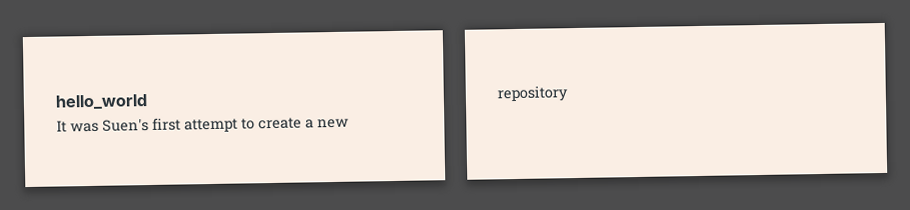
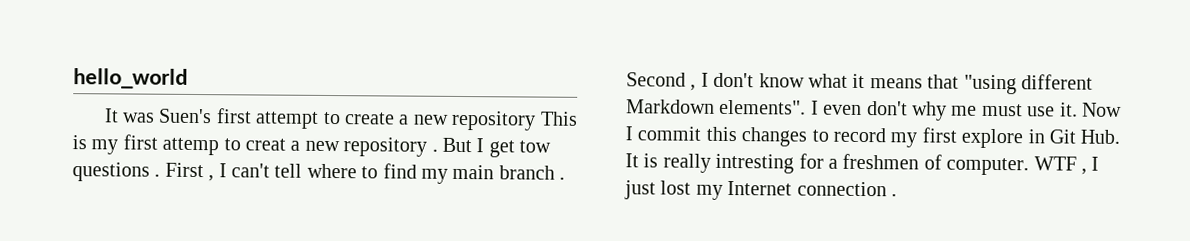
- It was Suen's first attempt to create a new repository
+ It was Suen's first attempt to create a new repository This is my first attemp to creat a new repository . But I get tow questions . First , I can't tell where to find my main branch . Second , I don't know what it means that "using different Markdown elements". I even don't why me must use it. Now I commit this changes to record my first explore in Git Hub. It is really intresting for a freshmen of computer. WTF , I just lost my Internet connection .

